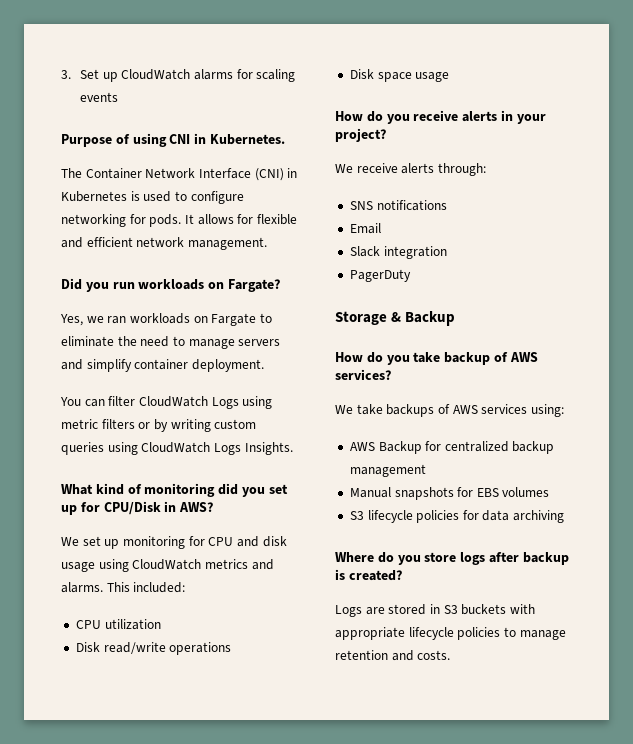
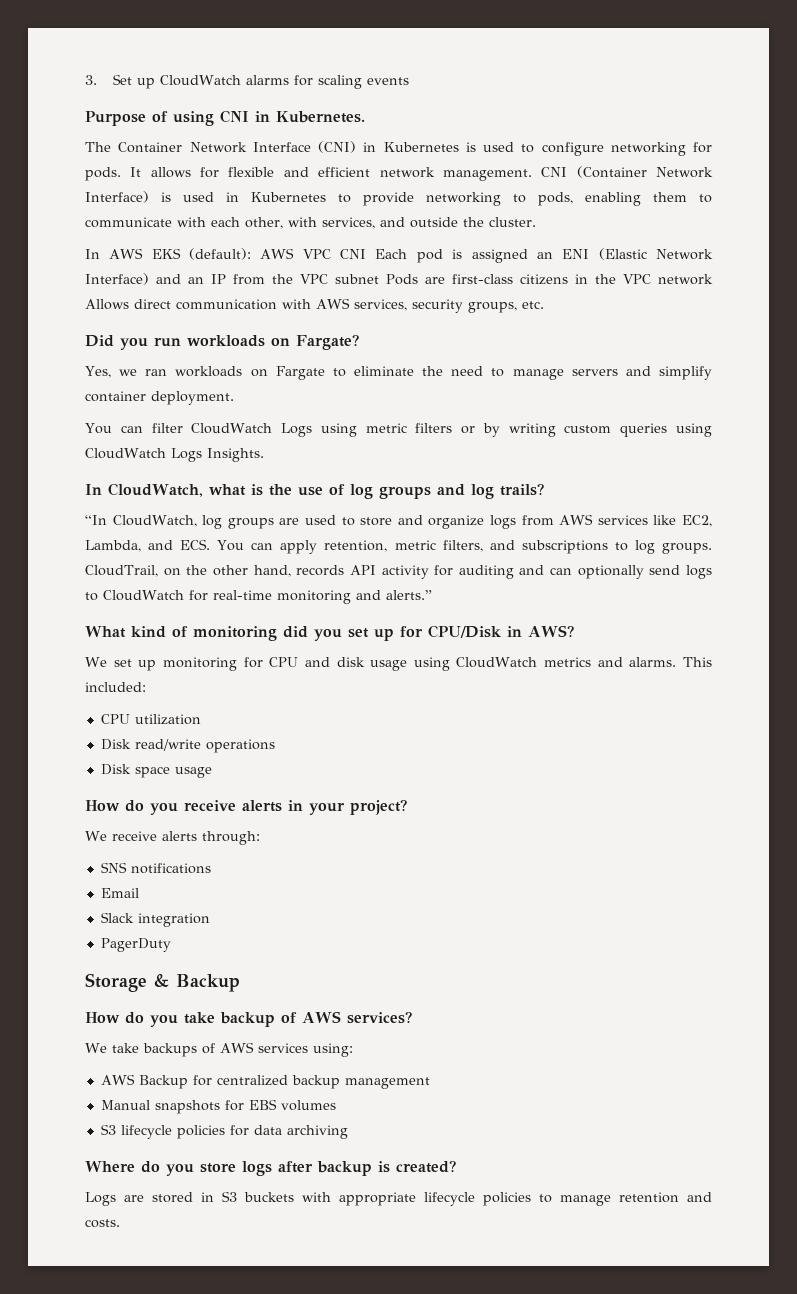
+ CNI (Container Network Interface) is used in Kubernetes to provide networking to pods, enabling them to communicate with each other, with services, and outside the cluster.
+ In AWS EKS (default): AWS VPC CNI Each pod is assigned an ENI (Elastic Network Interface) and an IP from the VPC subnet Pods are first-class citizens in the VPC network Allows direct communication with AWS services, security groups, etc.
+ In CloudWatch, what is the use of log groups and log trails?
+ “In CloudWatch, log groups are used to store and organize logs from AWS services like EC2, Lambda, and ECS. You can apply retention, metric filters, and subscriptions to log groups. CloudTrail, on the other hand, records API activity for auditing and can optionally send logs to CloudWatch for real-time monitoring and alerts.”

